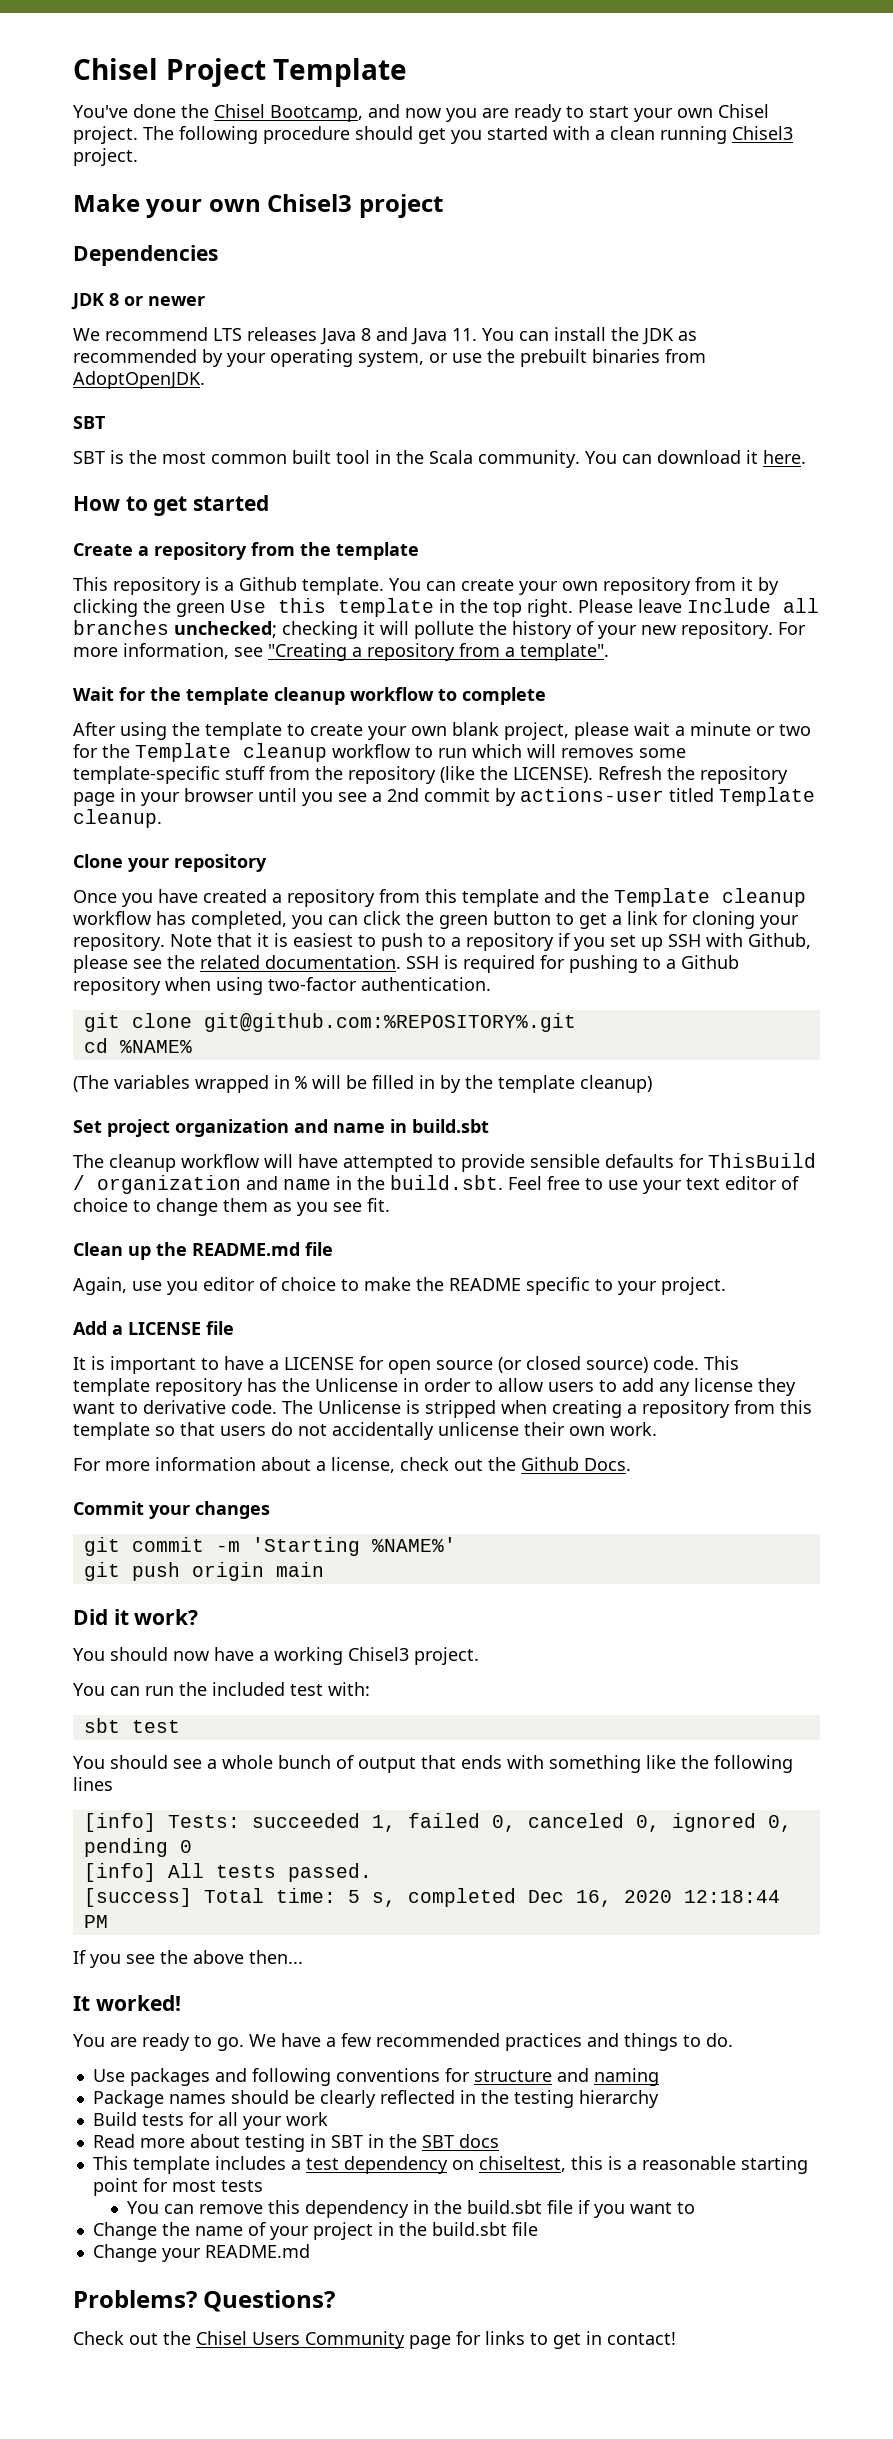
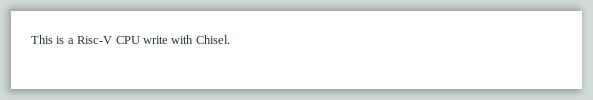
- Chisel Project Template
- You've done the Chisel Bootcamp, and now you are ready to start your own Chisel project. The following procedure should get you started with a clean running Chisel3 project.
- Make your own Chisel3 project
- Dependencies
- JDK 8 or newer
- We recommend LTS releases Java 8 and Java 11. You can install the JDK as recommended by your operating system, or use the prebuilt binaries from AdoptOpenJDK.
- SBT
- SBT is the most common built tool in the Scala community. You can download it here.
- How to get started
- Create a repository from the template
- This repository is a Github template. You can create your own repository from it by clicking the green Use this template in the top right. Please leave Include all branches unchecked; checking it will pollute the history of your new repository. For more information, see "Creating a repository from a template".
- Wait for the template cleanup workflow to complete
- After using the template to create your own blank project, please wait a minute or two for the Template cleanup workflow to run which will removes some template-specific stuff from the repository (like the LICENSE). Refresh the repository page in your browser until you see a 2nd commit by actions-user titled Template cleanup.
- Clone your repository
- Once you have created a repository from this template and the Template cleanup workflow has completed, you can click the green button to get a link for cloning your repository. Note that it is easiest to push to a repository if you set up SSH with Github, please see the related documentation. SSH is required for pushing to a Github repository when using two-factor authentication.
- git clone git@github.com:%REPOSITORY%.git
- cd %NAME%
- (The variables wrapped in % will be filled in by the template cleanup)
- Set project organization and name in build.sbt
- The cleanup workflow will have attempted to provide sensible defaults for ThisBuild / organization and name in the build.sbt. Feel free to use your text editor of choice to change them as you see fit.
- Clean up the README.md file
- Again, use you editor of choice to make the README specific to your project.
- Add a LICENSE file
- It is important to have a LICENSE for open source (or closed source) code. This template repository has the Unlicense in order to allow users to add any license they want to derivative code. The Unlicense is stripped when creating a repository from this template so that users do not accidentally unlicense their own work.
- For more information about a license, check out the Github Docs.
- Commit your changes
- git commit -m 'Starting %NAME%'
- git push origin main
- Did it work?
- You should now have a working Chisel3 project.
- You can run the included test with:
- sbt test
- You should see a whole bunch of output that ends with something like the following lines
- [info] Tests: succeeded 1, failed 0, canceled 0, ignored 0, pending 0
- [info] All tests passed.
- [success] Total time: 5 s, completed Dec 16, 2020 12:18:44 PM
- If you see the above then...
- It worked!
- You are ready to go. We have a few recommended practices and things to do.
- Use packages and following conventions for structure and naming
- Package names should be clearly reflected in the testing hierarchy
- Build tests for all your work
- Read more about testing in SBT in the SBT docs
- This template includes a test dependency on chiseltest, this is a reasonable starting point for most tests
- You can remove this dependency in the build.sbt file if you want to
- Change the name of your project in the build.sbt file
- Change your README.md
- Problems? Questions?
- Check out the Chisel Users Community page for links to get in contact!
+ This is a Risc-V CPU write with Chisel.

